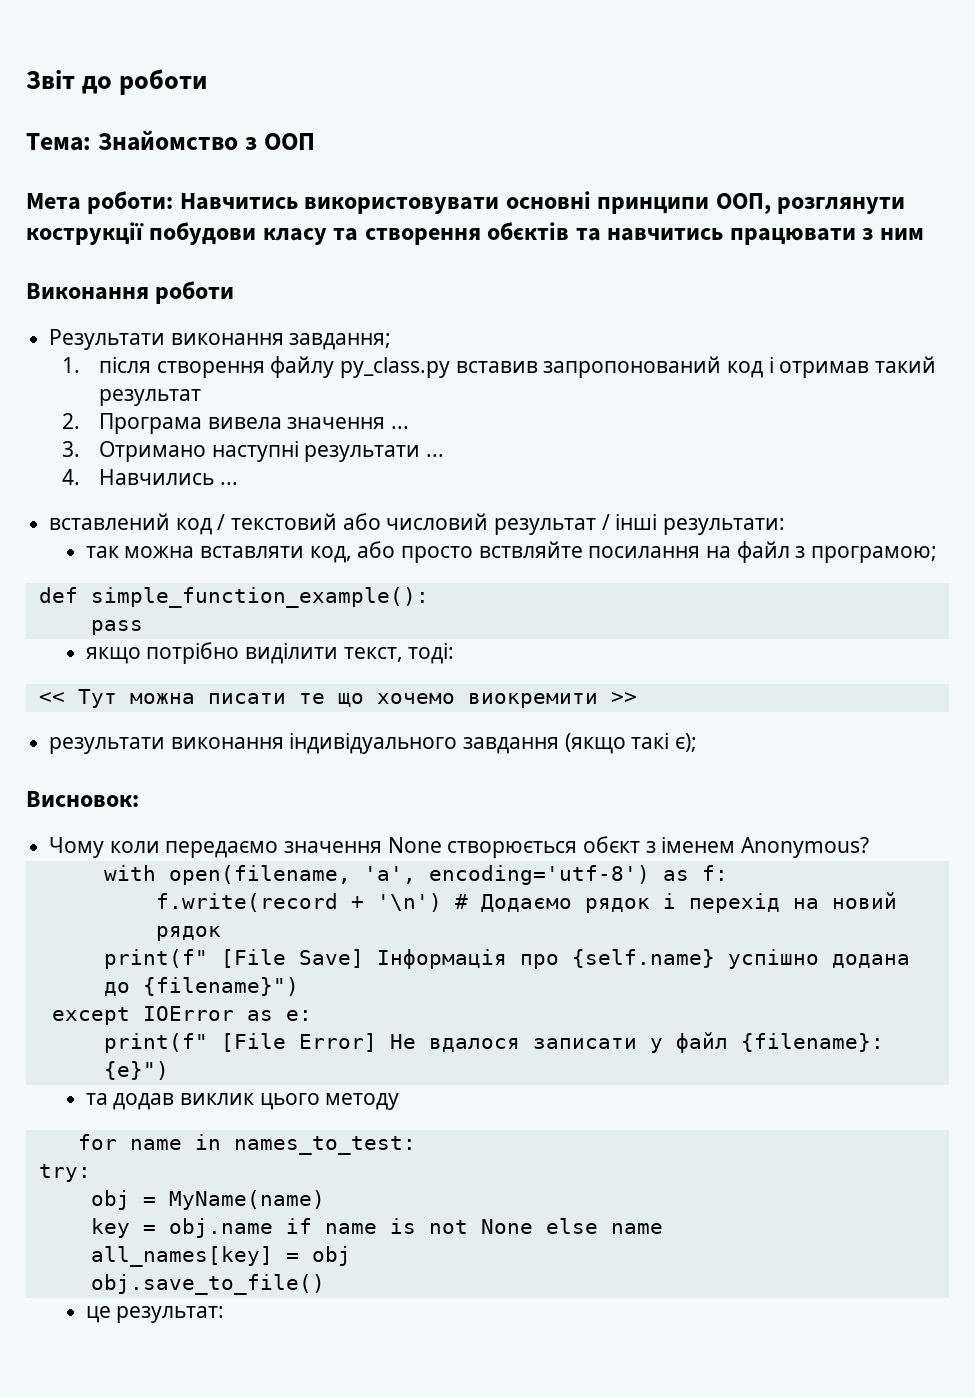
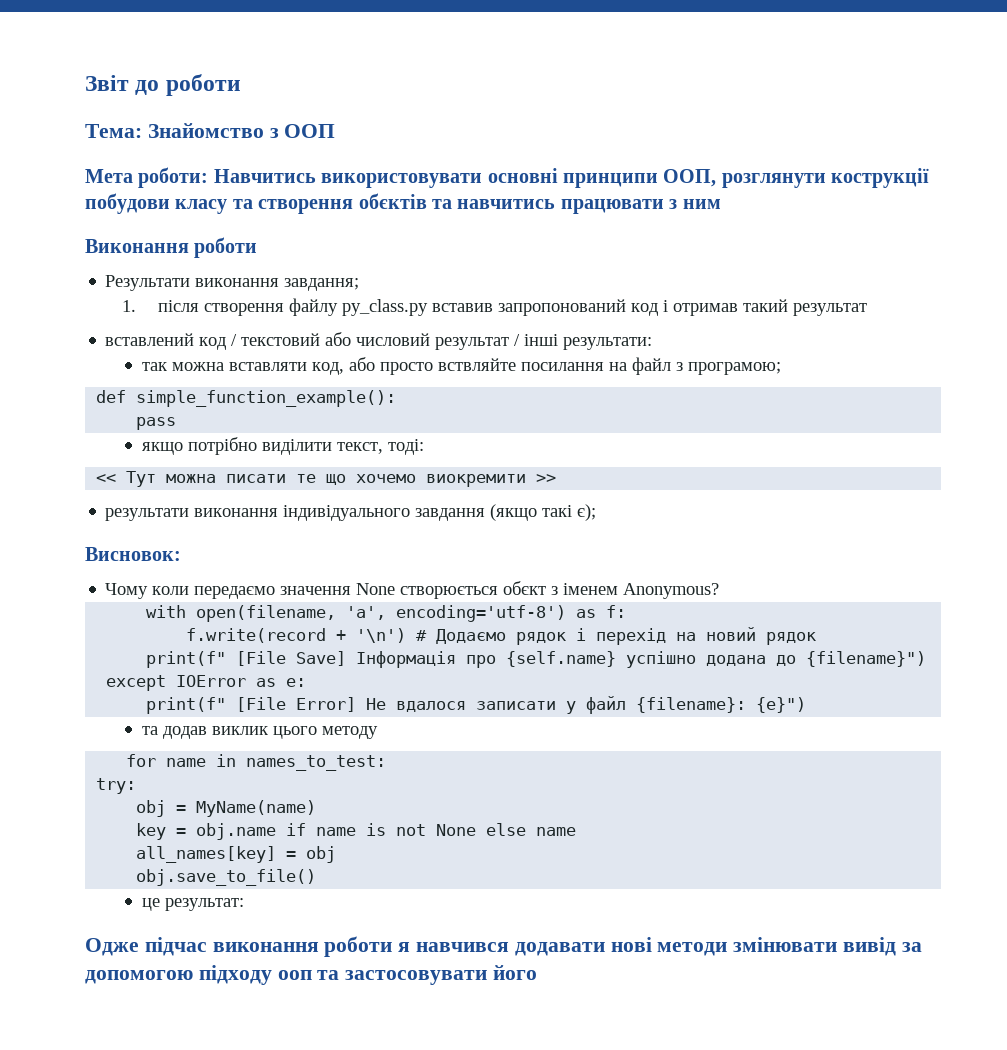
- 2. Програма вивела значення ...
- 3. Отримано наступні результати ...
- 4. Навчились ...
+ Одже підчас виконання роботи я навчився додавати нові методи змінювати вивід за допомогою підходу ооп та застосовувати його

